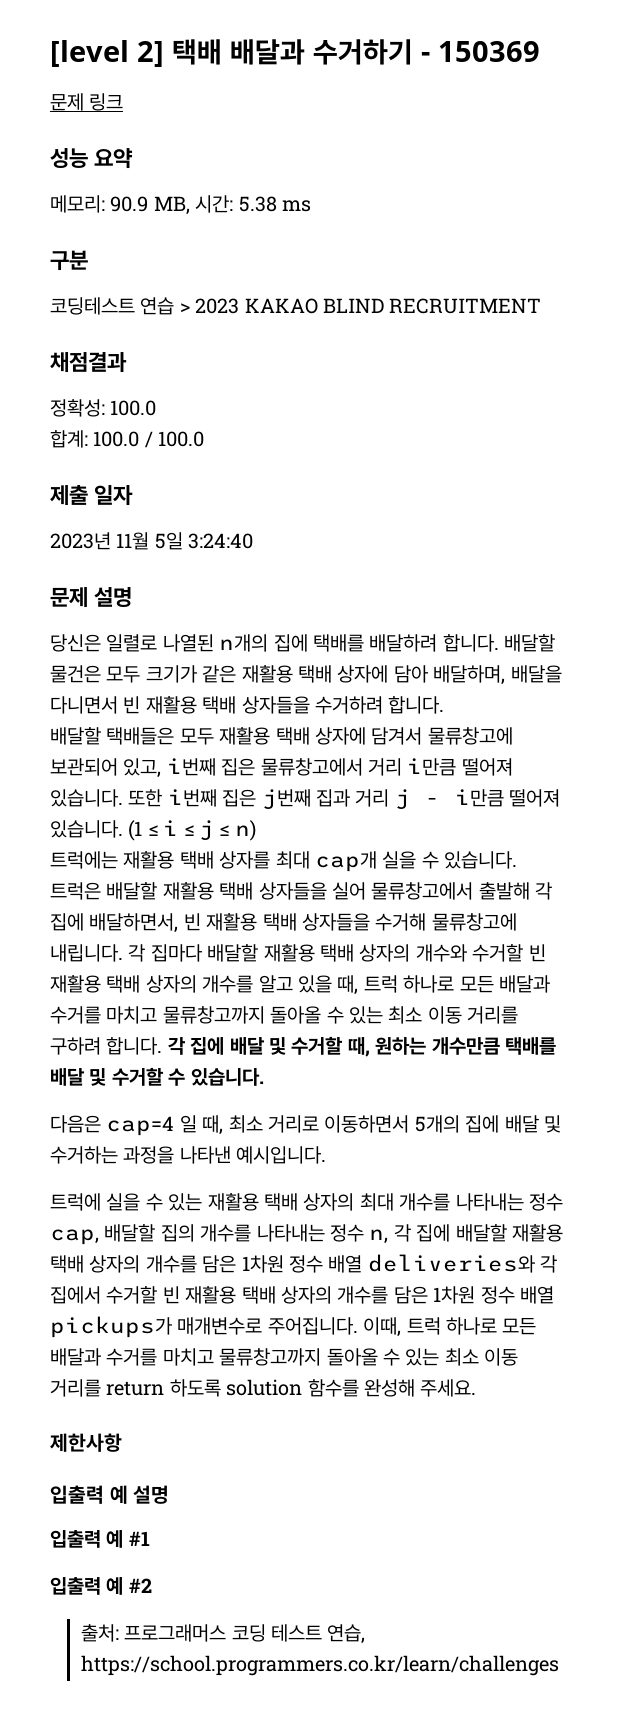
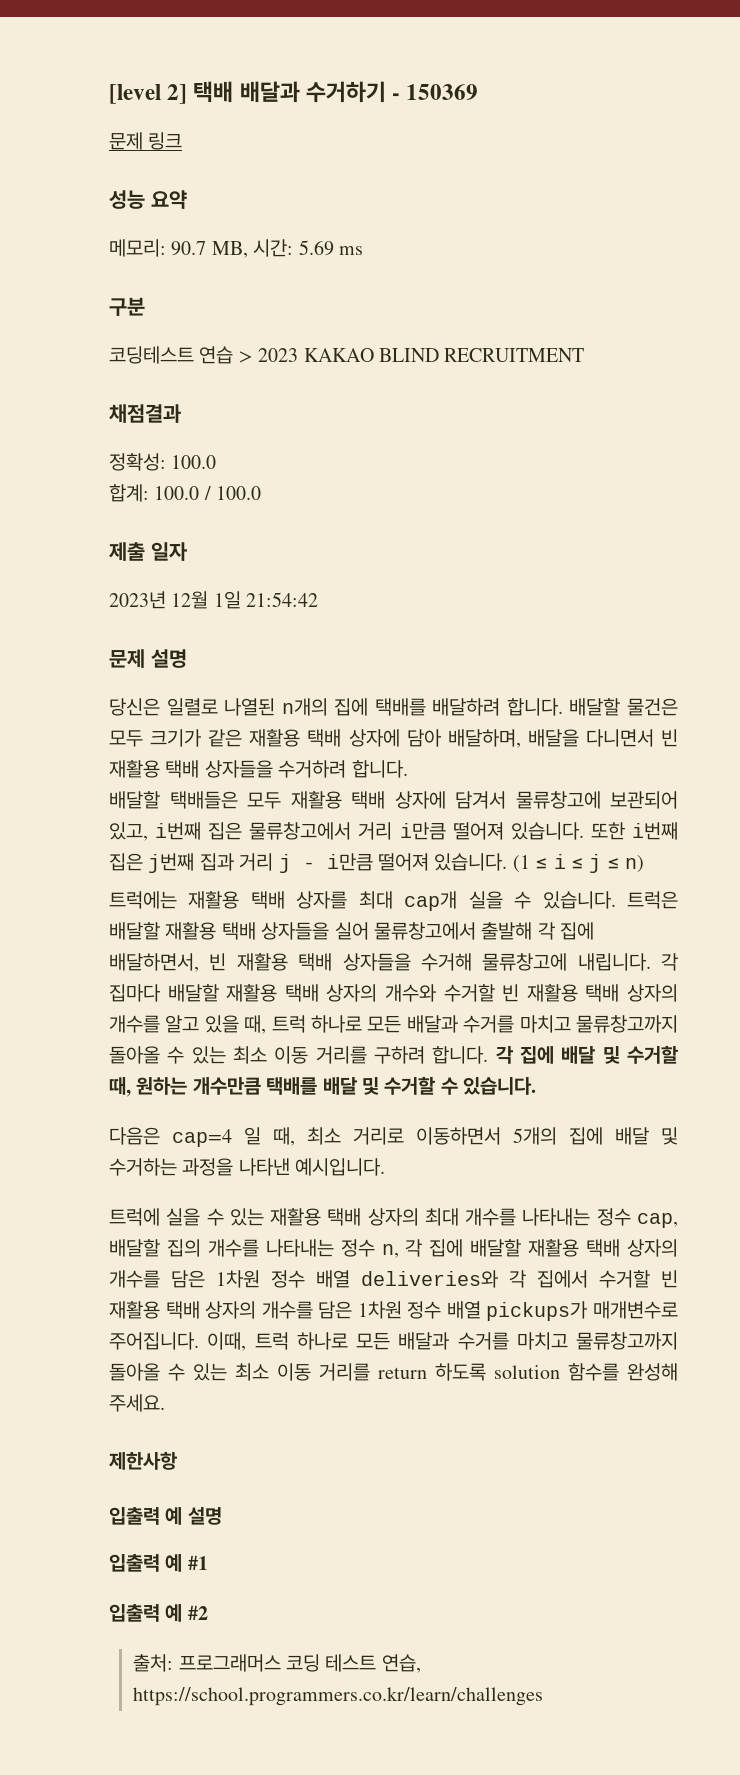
- 메모리: 90.9 MB, 시간: 5.38 ms
+ 메모리: 90.7 MB, 시간: 5.69 ms
- 2023년 11월 5일 3:24:40
+ 2023년 12월 1일 21:54:42

